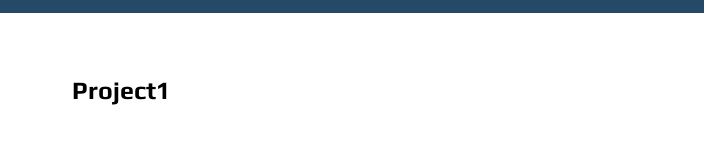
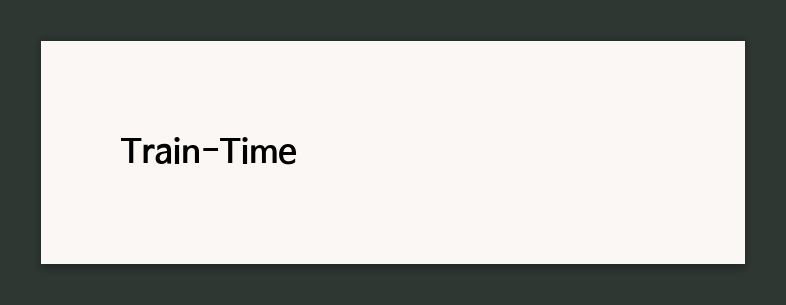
- Project1
+ Train-Time

